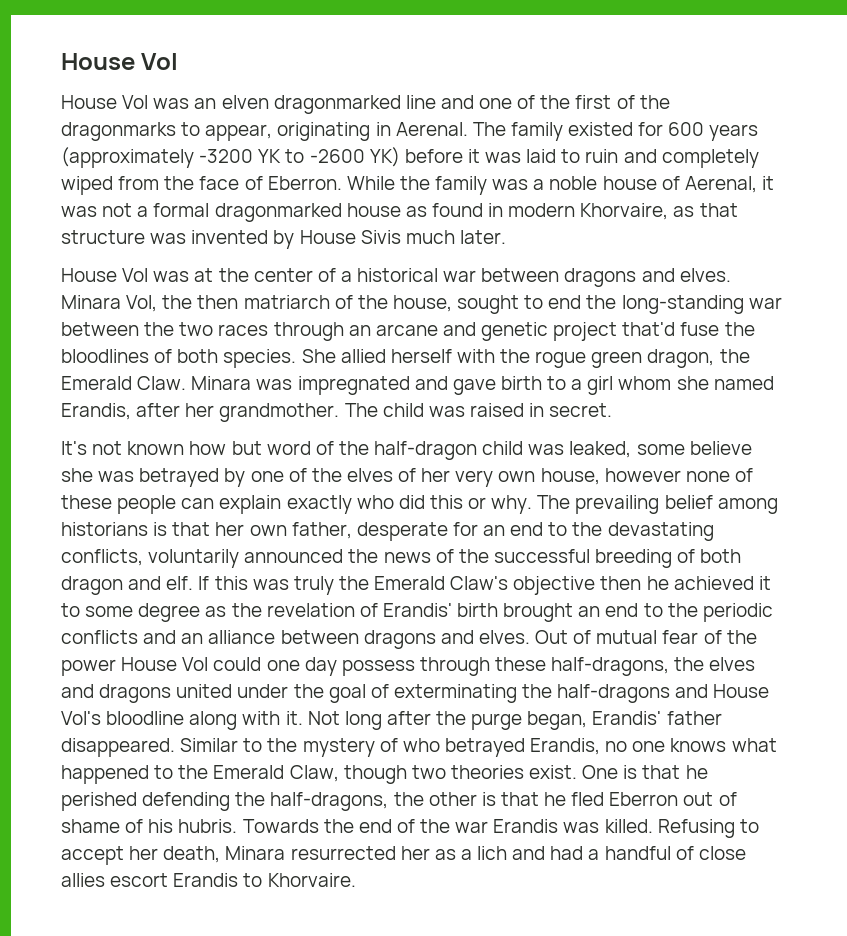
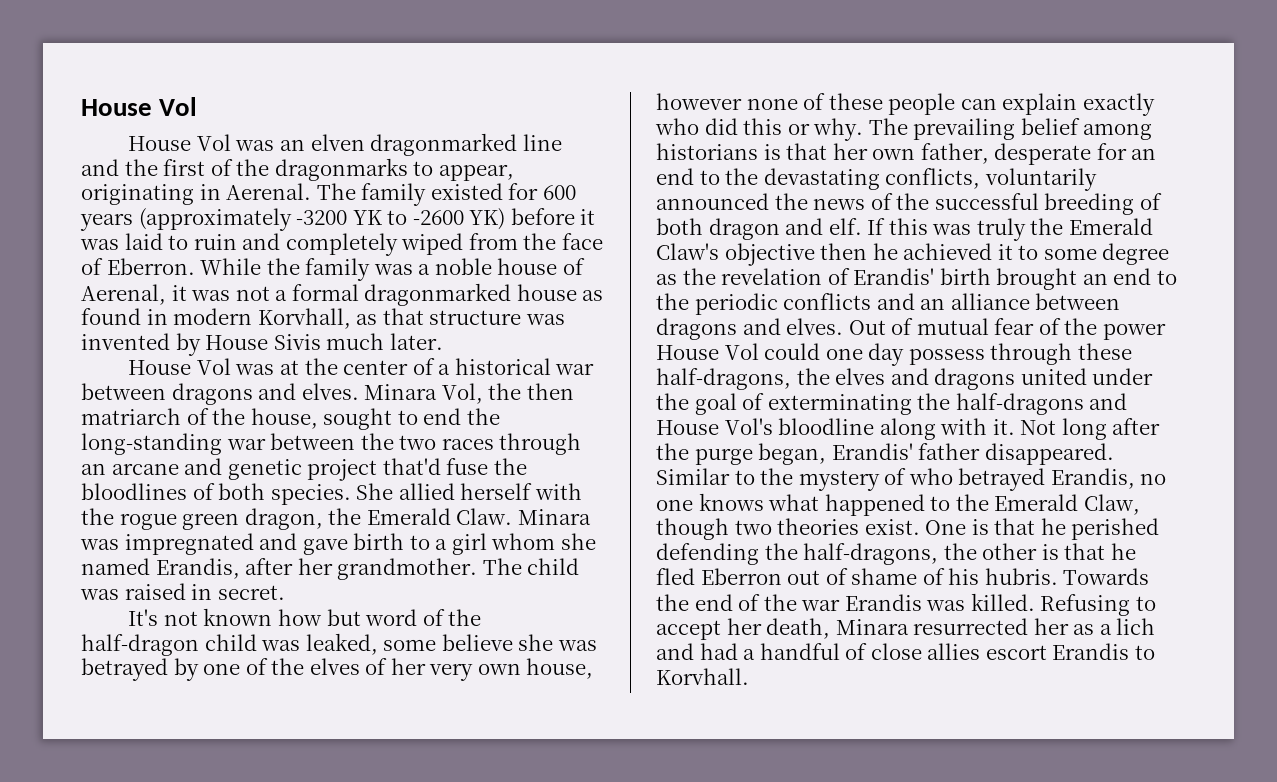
- House Vol was an elven dragonmarked line and one of the first of the dragonmarks to appear, originating in Aerenal.
+ House Vol was an elven dragonmarked line and the first of the dragonmarks to appear, originating in Aerenal.
- While the family was a noble house of Aerenal, it was not a formal dragonmarked house as found in modern Khorvaire, as that structure was invented by House Sivis much later.
+ While the family was a noble house of Aerenal, it was not a formal dragonmarked house as found in modern Korvhall, as that structure was invented by House Sivis much later.
- Refusing to accept her death, Minara resurrected her as a lich and had a handful of close allies escort Erandis to Khorvaire.
+ Refusing to accept her death, Minara resurrected her as a lich and had a handful of close allies escort Erandis to Korvhall.

